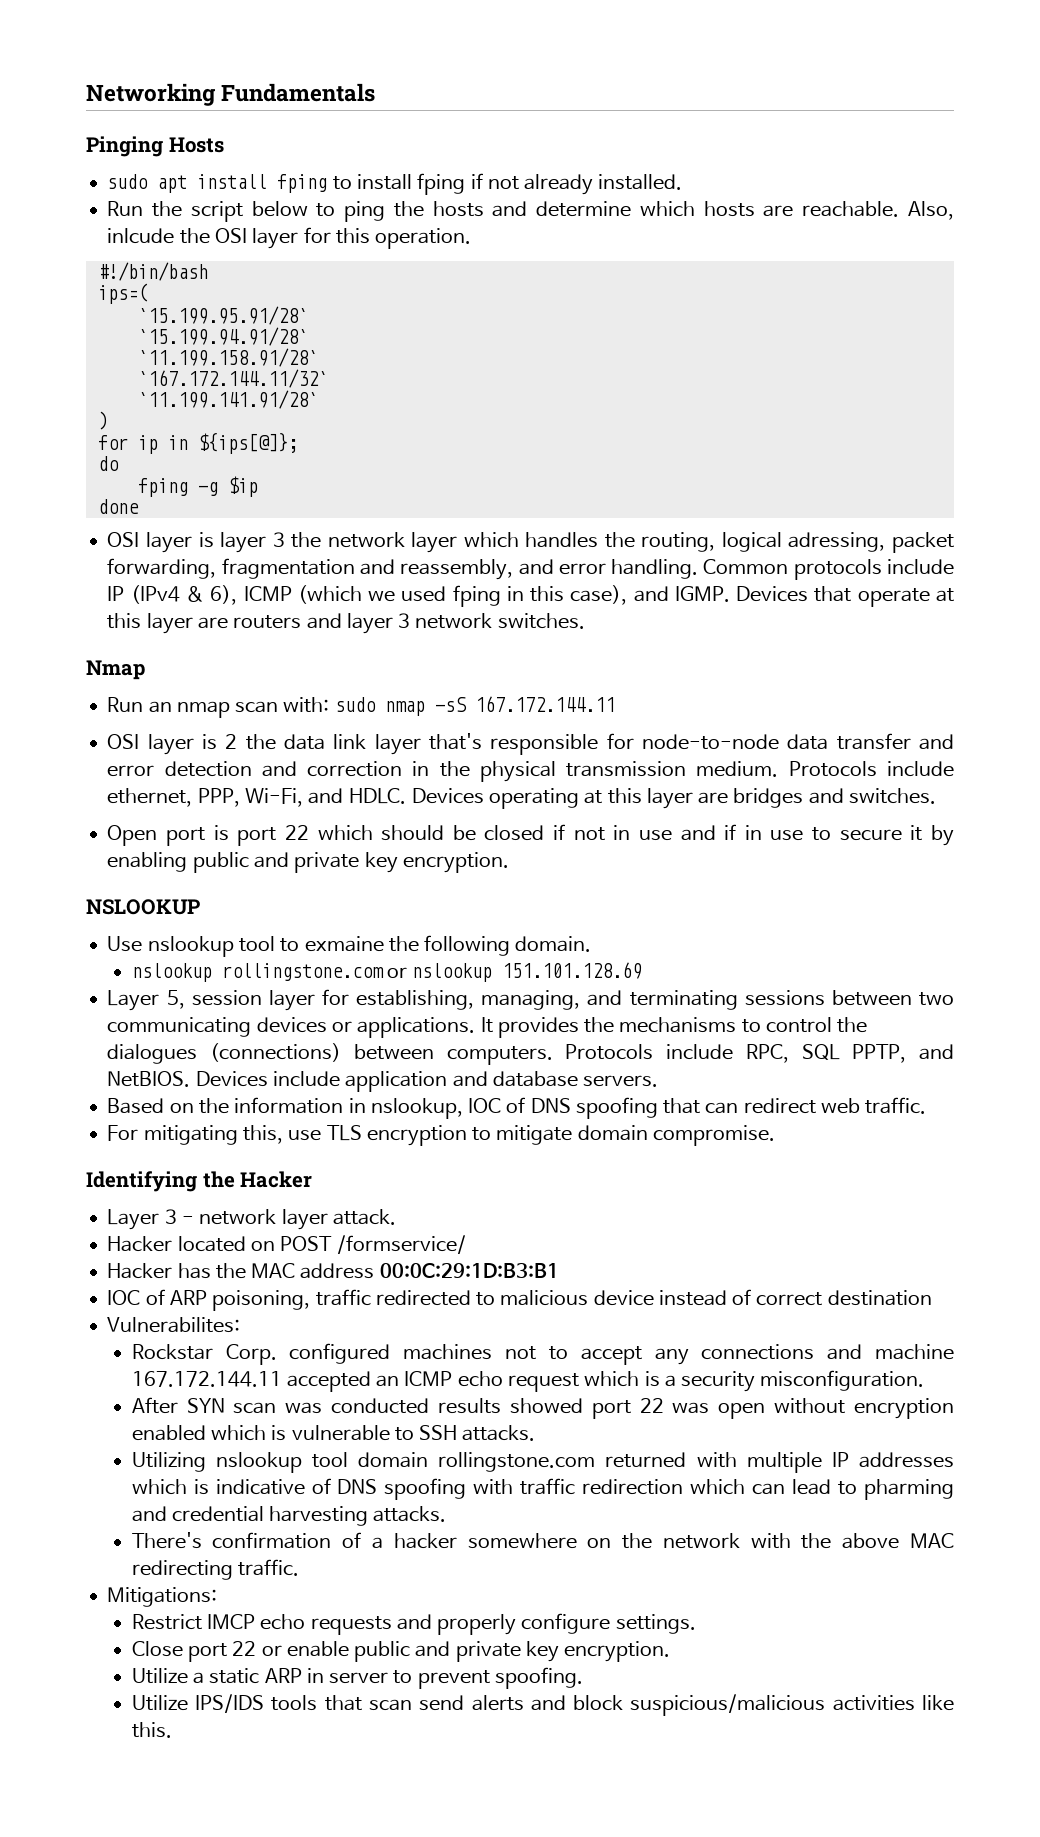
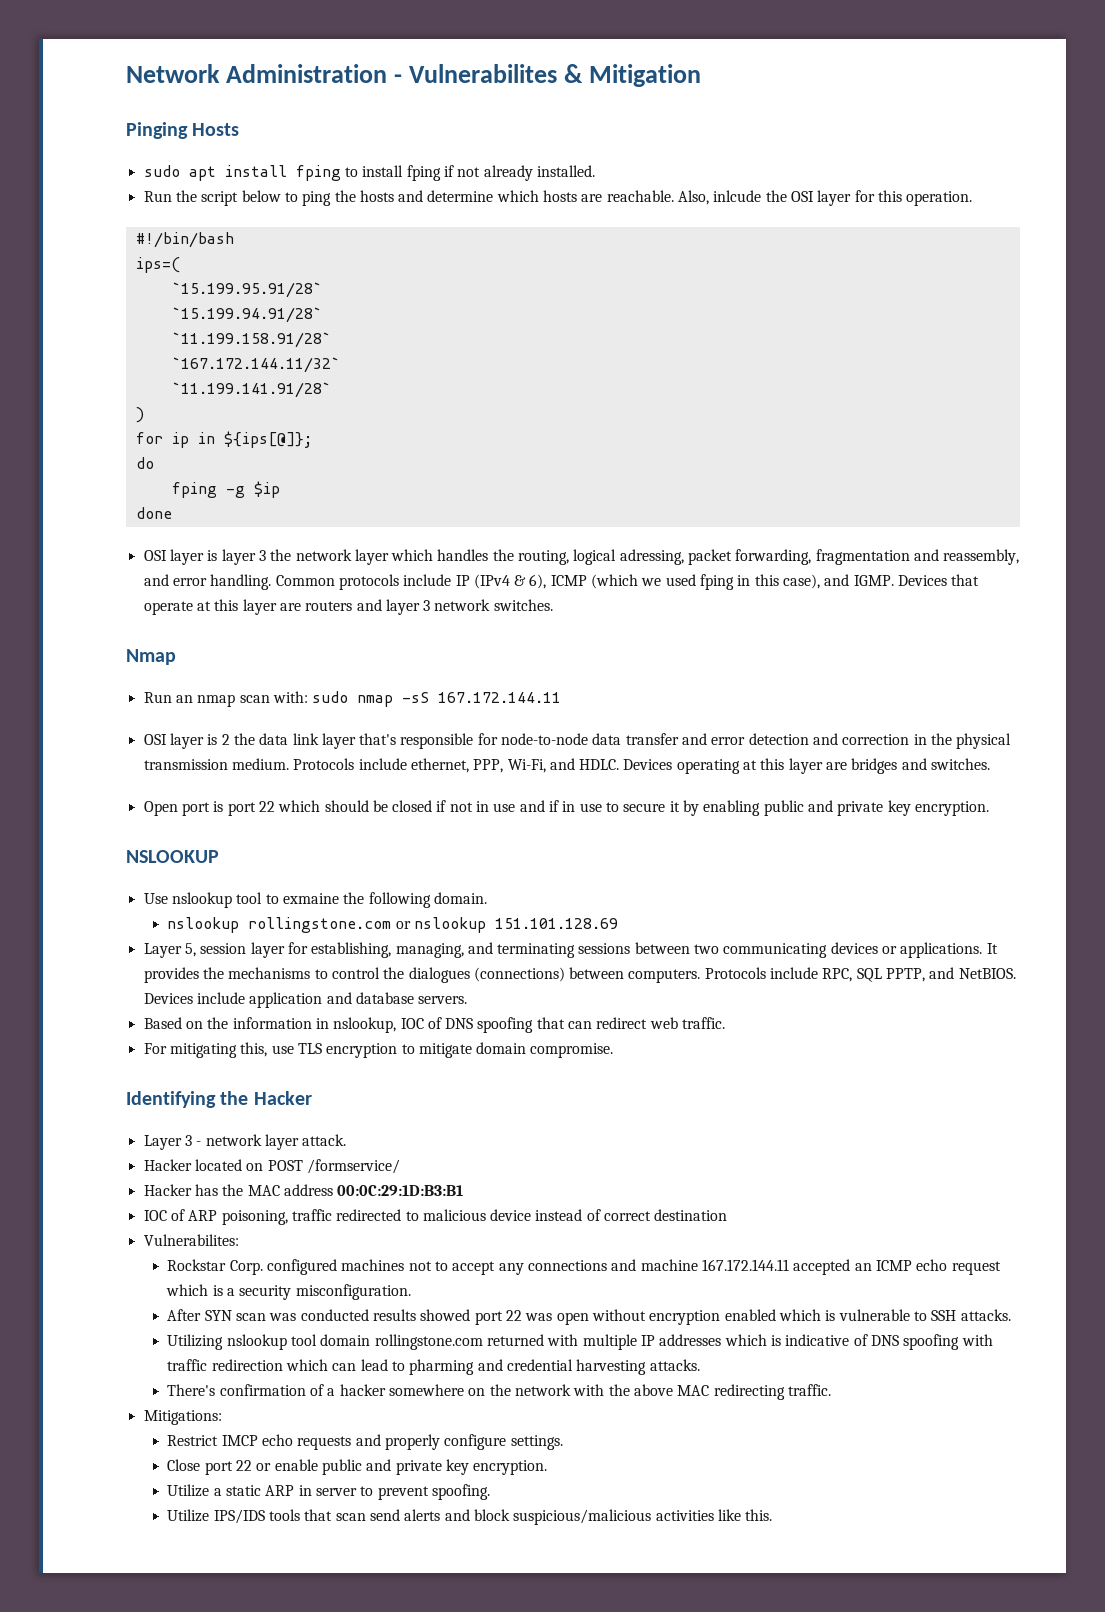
- Networking Fundamentals
+ Network Administration - Vulnerabilites & Mitigation

